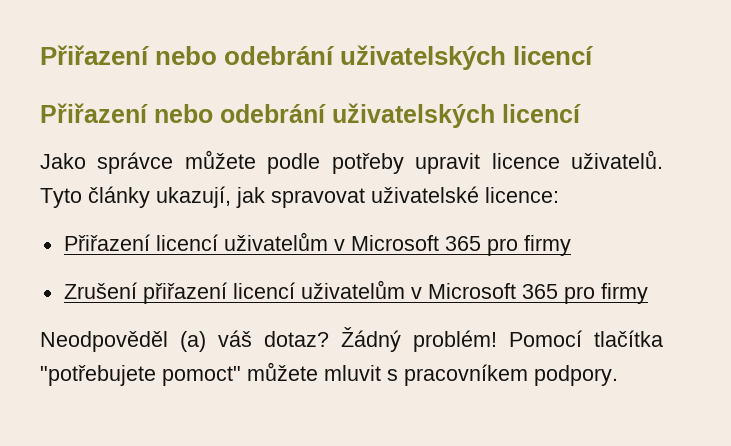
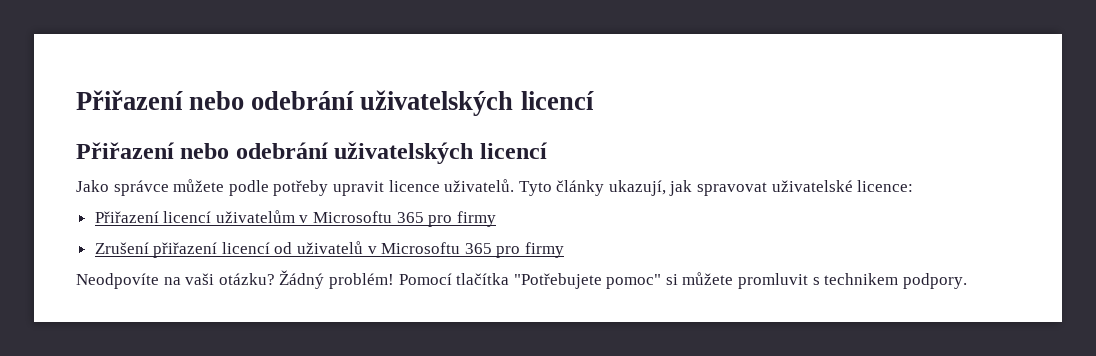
- Přiřazení licencí uživatelům v Microsoft 365 pro firmy
+ Přiřazení licencí uživatelům v Microsoftu 365 pro firmy
- Zrušení přiřazení licencí uživatelům v Microsoft 365 pro firmy
- Neodpověděl (a) váš dotaz? Žádný problém! Pomocí tlačítka "potřebujete pomoct" můžete mluvit s pracovníkem podpory.
+ Zrušení přiřazení licencí od uživatelů v Microsoftu 365 pro firmy
+ Neodpovíte na vaši otázku? Žádný problém! Pomocí tlačítka "Potřebujete pomoc" si můžete promluvit s technikem podpory.

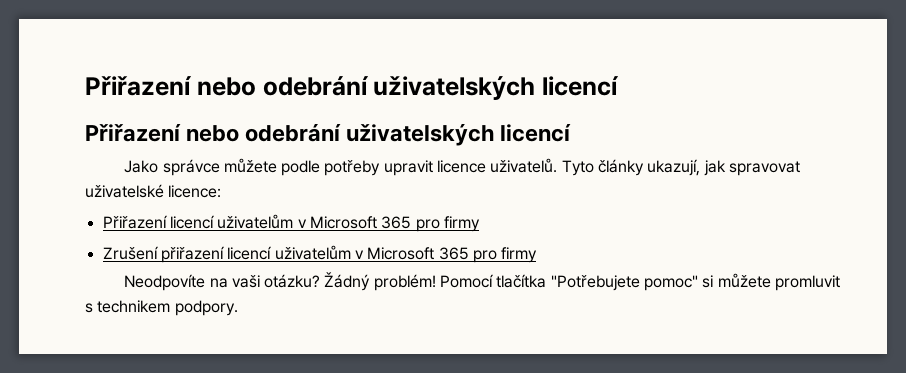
- Přiřazení licencí uživatelům v Microsoftu 365 pro firmy
+ Přiřazení licencí uživatelům v Microsoft 365 pro firmy
- Zrušení přiřazení licencí od uživatelů v Microsoftu 365 pro firmy
+ Zrušení přiřazení licencí uživatelům v Microsoft 365 pro firmy

